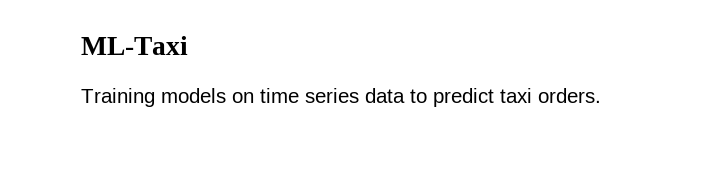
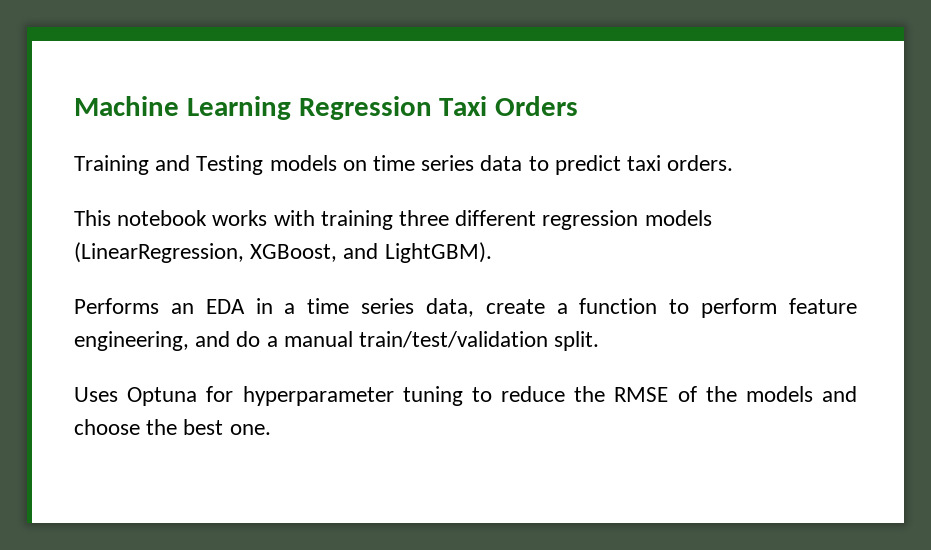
- ML-Taxi
+ Machine Learning Regression Taxi Orders
- Training models on time series data to predict taxi orders.
+ Training and Testing models on time series data to predict taxi orders.
+ This notebook works with training three different regression models (LinearRegression, XGBoost, and LightGBM).
+ Performs an EDA in a time series data, create a function to perform feature engineering, and do a manual train/test/validation split.
+ Uses Optuna for hyperparameter tuning to reduce the RMSE of the models and choose the best one.

